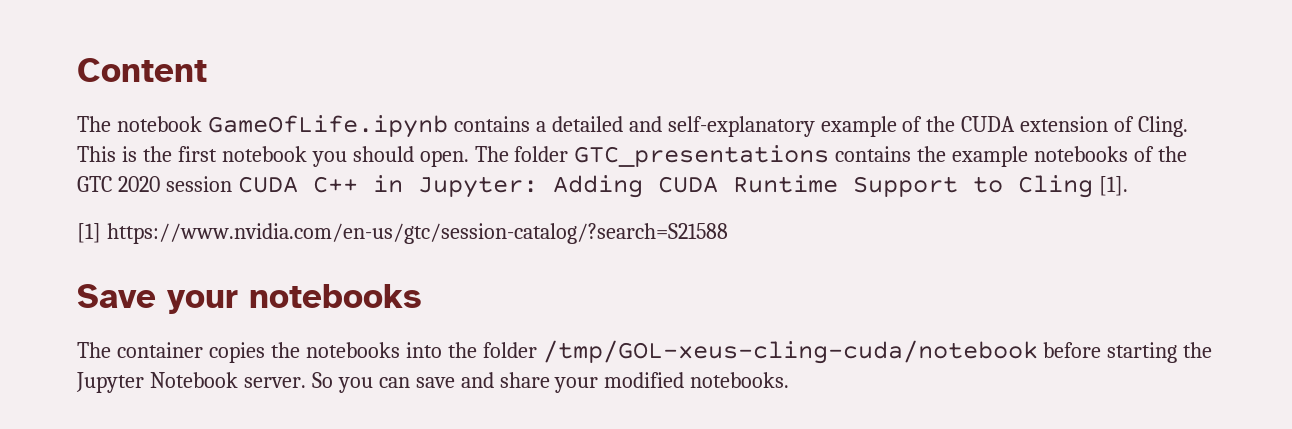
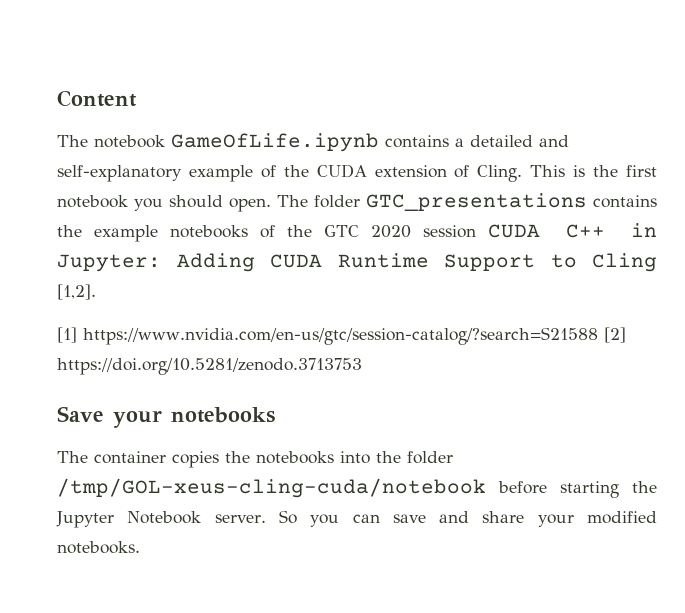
- The folder GTC_presentations contains the example notebooks of the GTC 2020 session CUDA C++ in Jupyter: Adding CUDA Runtime Support to Cling [1].
+ The folder GTC_presentations contains the example notebooks of the GTC 2020 session CUDA C++ in Jupyter: Adding CUDA Runtime Support to Cling [1,2].
- [1] https://www.nvidia.com/en-us/gtc/session-catalog/?search=S21588
+ [1] https://www.nvidia.com/en-us/gtc/session-catalog/?search=S21588 [2] https://doi.org/10.5281/zenodo.3713753

